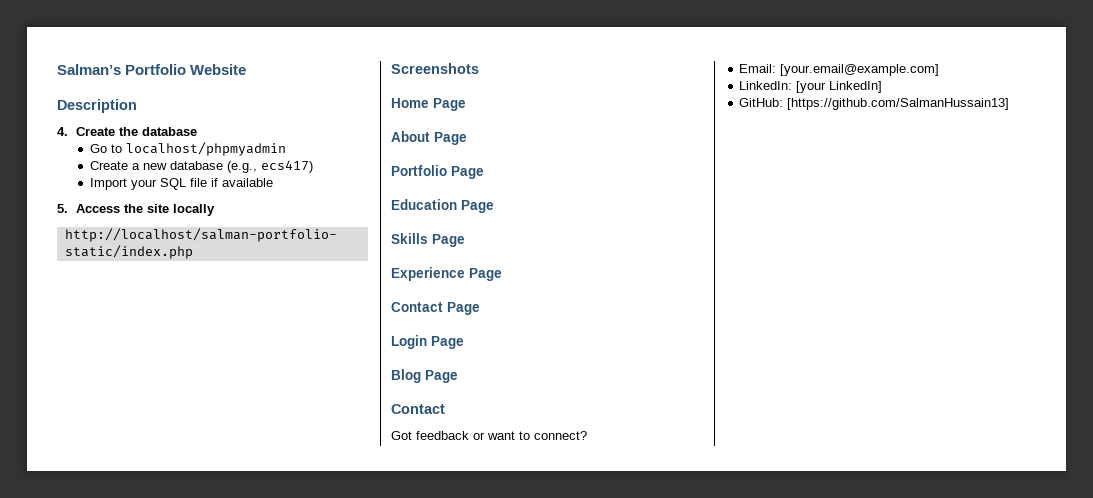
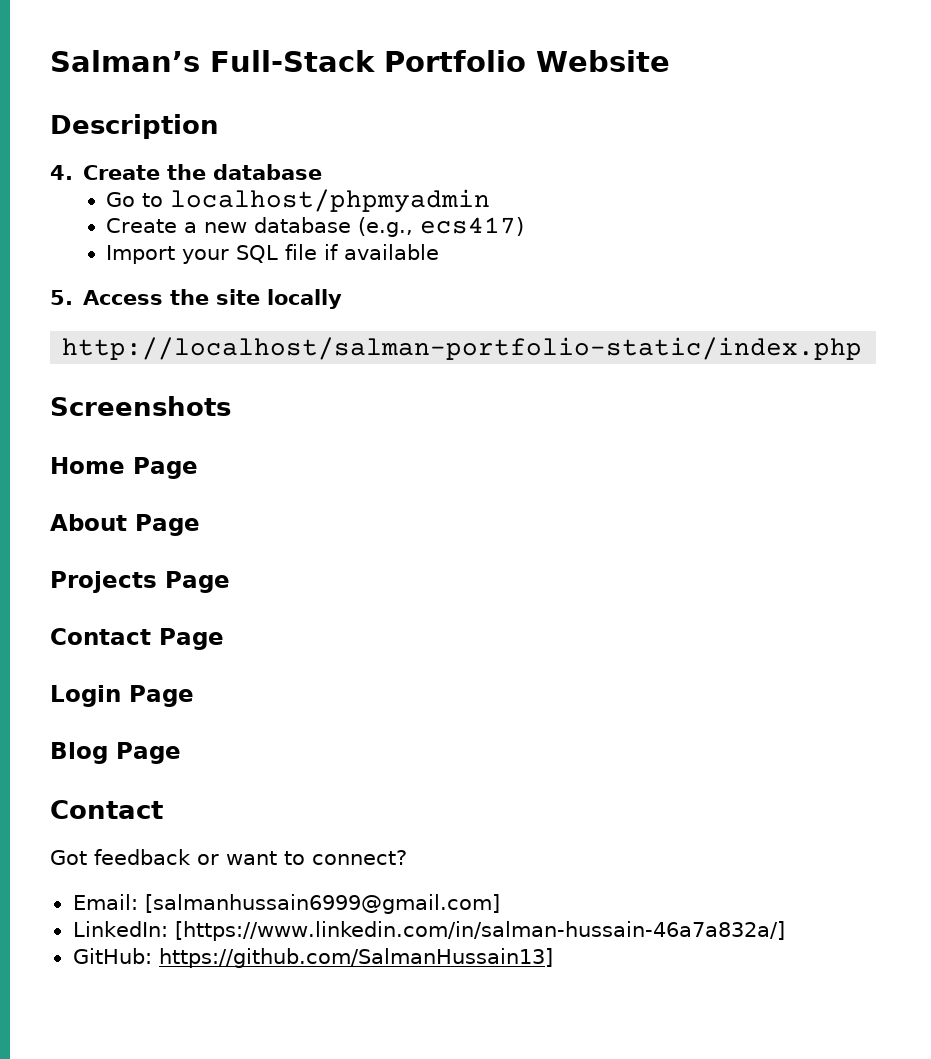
- Salman’s Portfolio Website
+ Salman’s Full-Stack Portfolio Website
- Portfolio Page
- Education Page
- Skills Page
- Experience Page
+ Projects Page
- Email: [your.email@example.com]
+ Email: [salmanhussain6999@gmail.com]
- LinkedIn: [your LinkedIn]
+ LinkedIn: [https://www.linkedin.com/in/salman-hussain-46a7a832a/]
- GitHub: [https://github.com/SalmanHussain13]
+ GitHub: https://github.com/SalmanHussain13]

